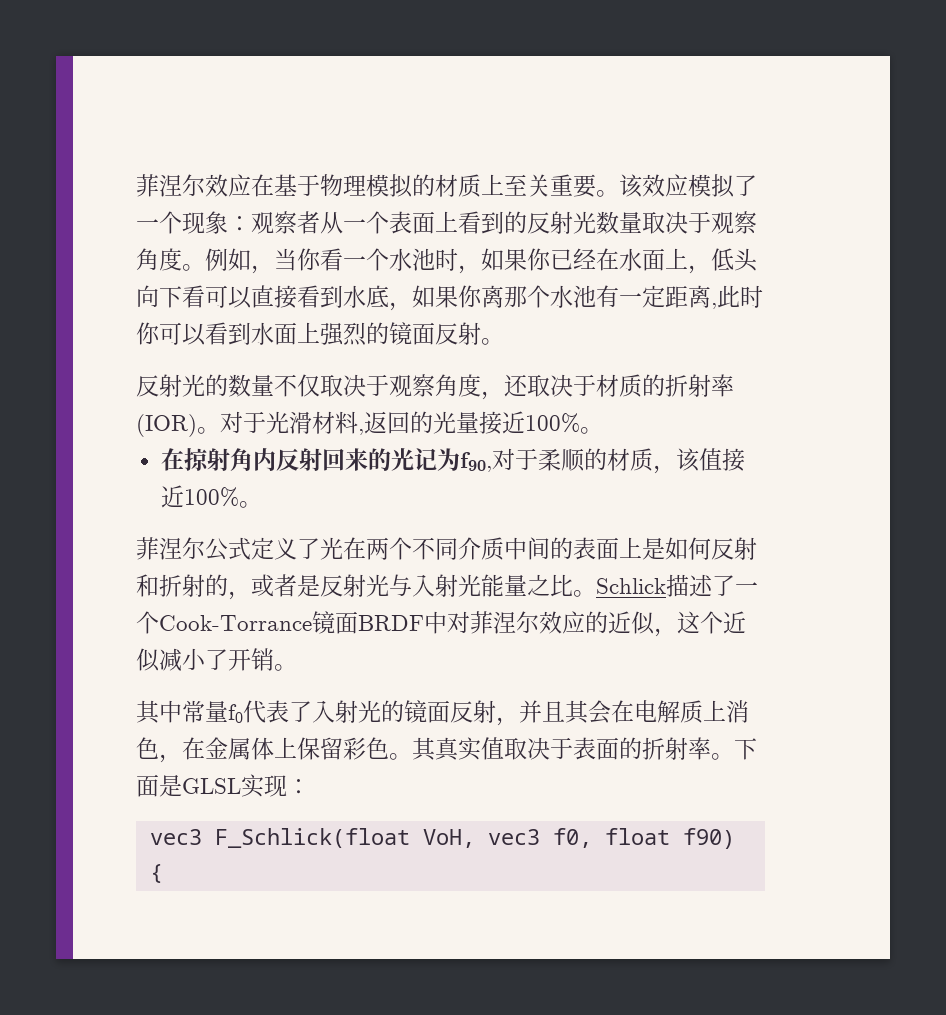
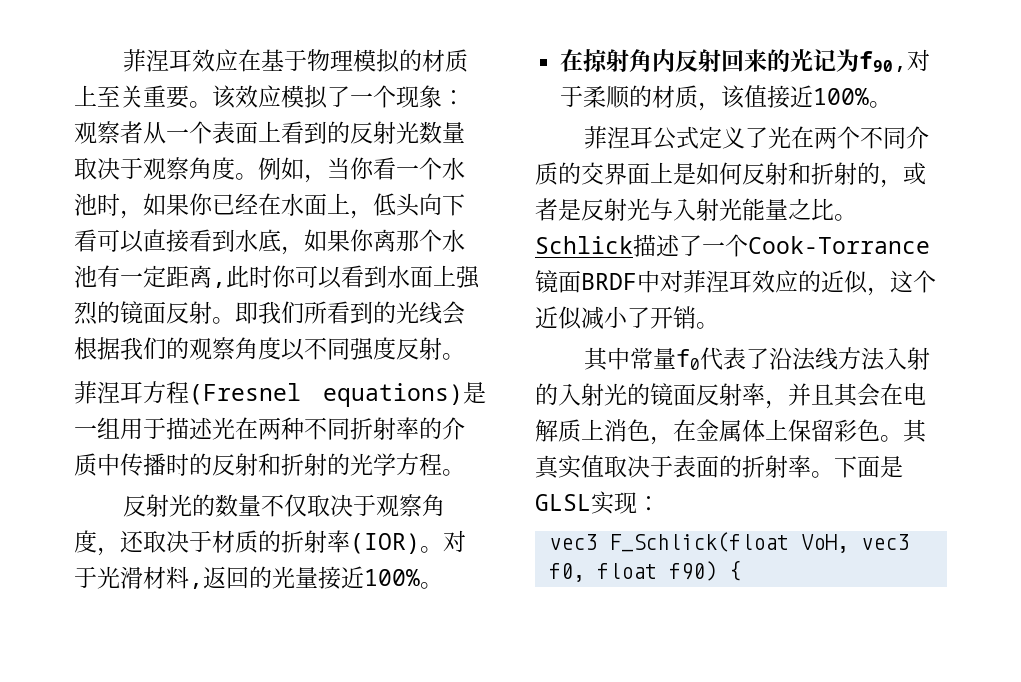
- 菲涅尔效应在基于物理模拟的材质上至关重要。
+ 菲涅耳效应在基于物理模拟的材质上至关重要。
+ 即我们所看到的光线会根据我们的观察角度以不同强度反射。
+ 菲涅耳方程(Fresnel equations)是一组用于描述光在两种不同折射率的介质中传播时的反射和折射的光学方程。
- 菲涅尔公式定义了光在两个不同介质中间的表面上是如何反射和折射的，或者是反射光与入射光能量之比。
+ 菲涅耳公式定义了光在两个不同介质的交界面上是如何反射和折射的，或者是反射光与入射光能量之比。
- Schlick描述了一个Cook-Torrance镜面BRDF中对菲涅尔效应的近似，这个近似减小了开销。
+ Schlick描述了一个Cook-Torrance镜面BRDF中对菲涅耳效应的近似，这个近似减小了开销。
- 其中常量f0代表了入射光的镜面反射，并且其会在电解质上消色，在金属体上保留彩色。
+ 其中常量f0代表了沿法线方法入射的入射光的镜面反射率，并且其会在电解质上消色，在金属体上保留彩色。

